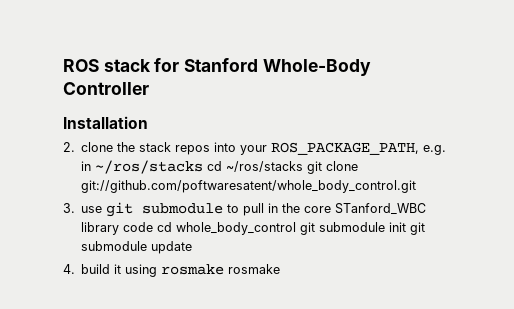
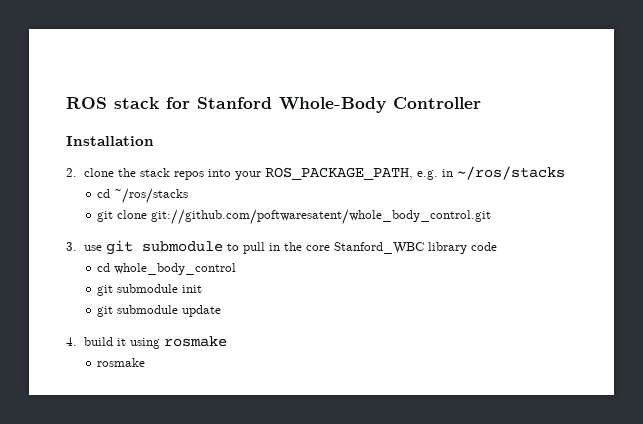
- 2. clone the stack repos into your ROS_PACKAGE_PATH, e.g. in ~/ros/stacks cd ~/ros/stacks git clone git://github.com/poftwaresatent/whole_body_control.git
+ 2. clone the stack repos into your ROS_PACKAGE_PATH, e.g. in ~/ros/stacks
+ cd ~/ros/stacks
+ git clone git://github.com/poftwaresatent/whole_body_control.git
- 3. use git submodule to pull in the core STanford_WBC library code cd whole_body_control git submodule init git submodule update
+ 3. use git submodule to pull in the core Stanford_WBC library code
+ cd whole_body_control
+ git submodule init
+ git submodule update
- 4. build it using rosmake rosmake
+ 4. build it using rosmake
+ rosmake

